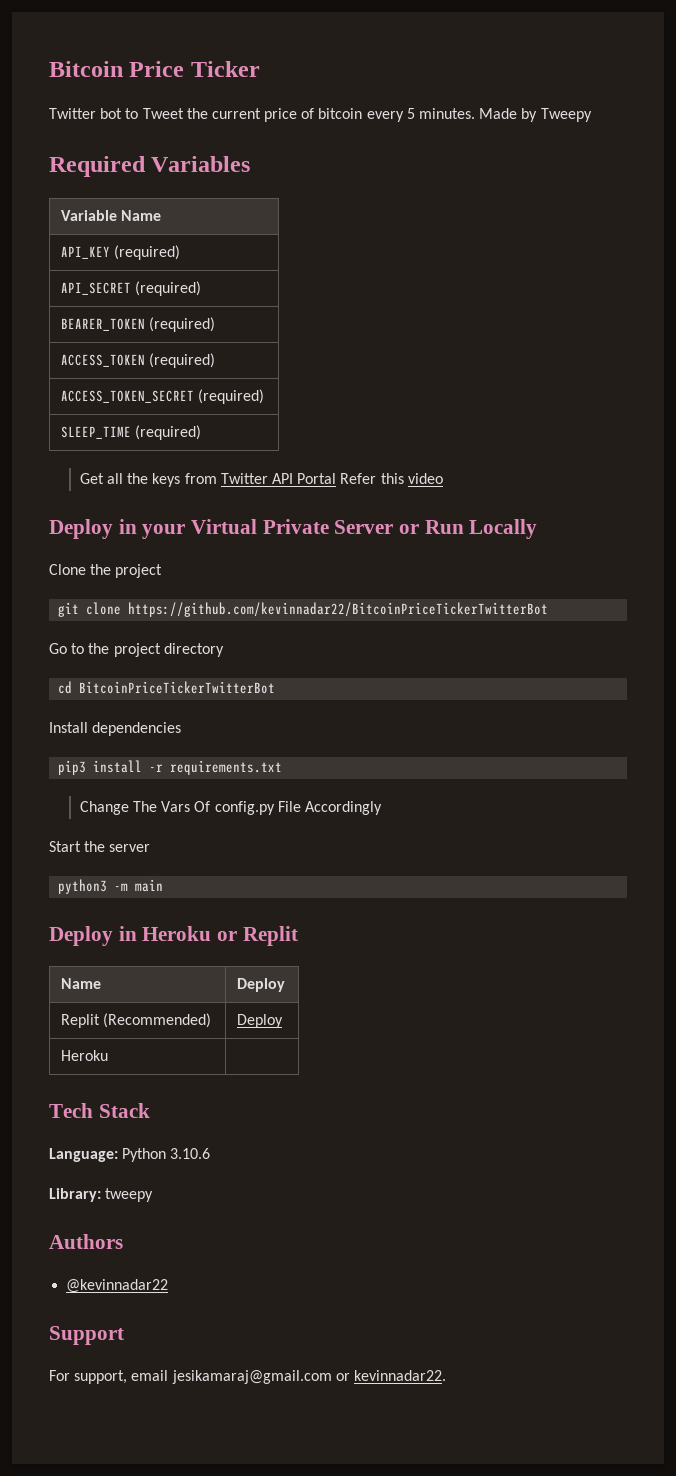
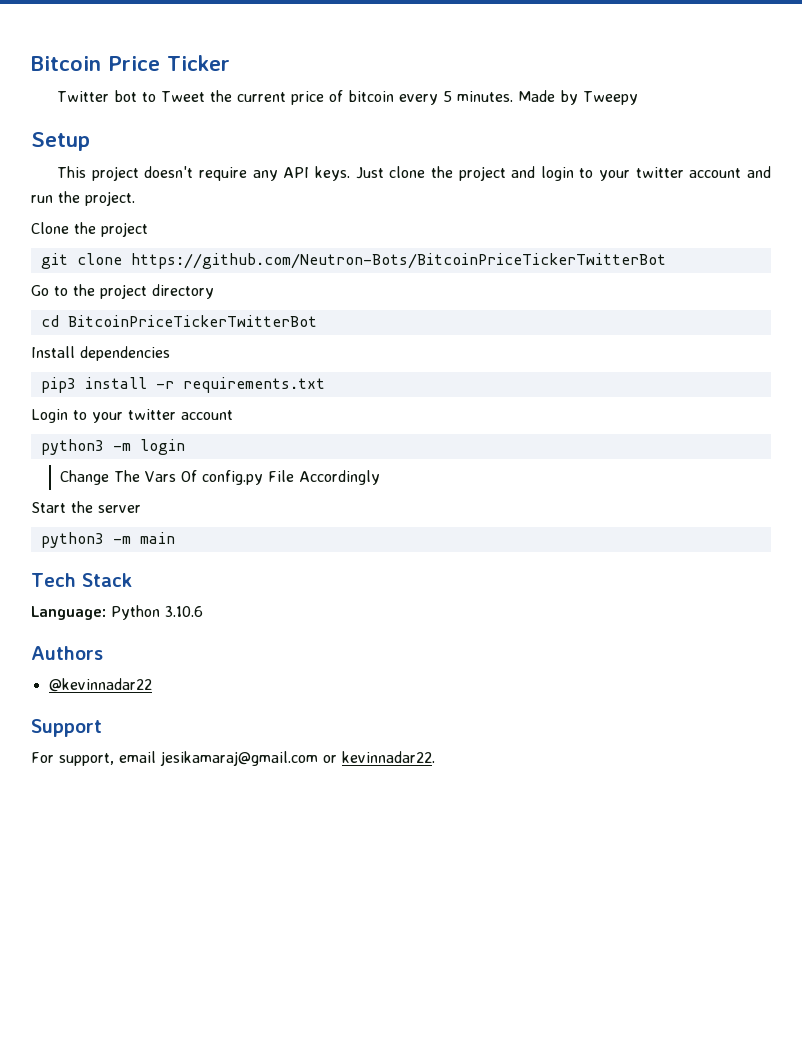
- Required Variables
- Variable Name
- API_KEY (required)
- API_SECRET (required)
- BEARER_TOKEN (required)
- ACCESS_TOKEN (required)
- ACCESS_TOKEN_SECRET (required)
- SLEEP_TIME (required)
- Get all the keys from Twitter API Portal Refer this video
- Deploy in your Virtual Private Server or Run Locally
+ Setup
+ This project doesn't require any API keys. Just clone the project and login to your twitter account and run the project.
- git clone https://github.com/kevinnadar22/BitcoinPriceTickerTwitterBot
+ git clone https://github.com/Neutron-Bots/BitcoinPriceTickerTwitterBot
+ Login to your twitter account
+ python3 -m login
- Deploy in Heroku or Replit
- Name | Deploy
- Replit (Recommended) | Deploy
- Heroku |
- Library: tweepy

